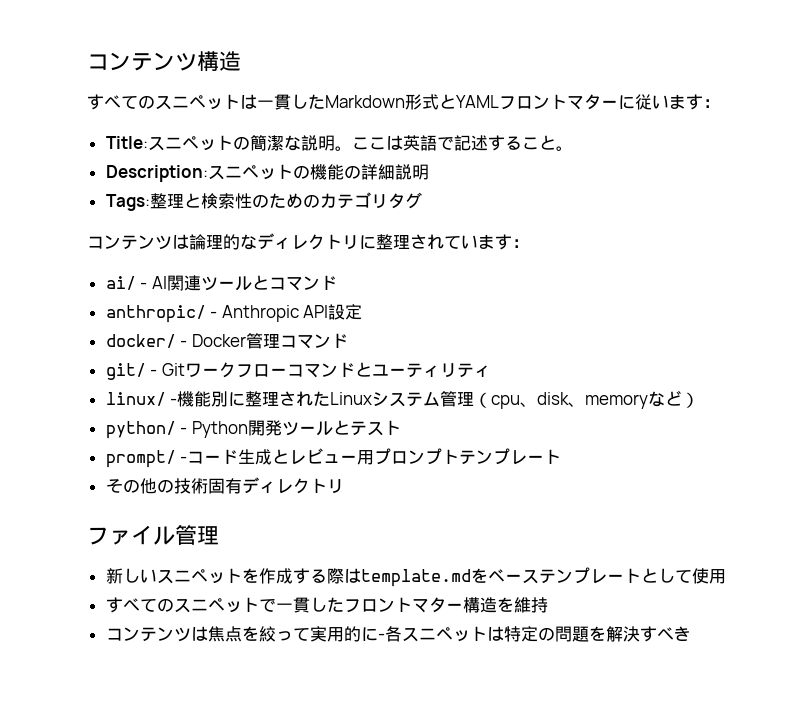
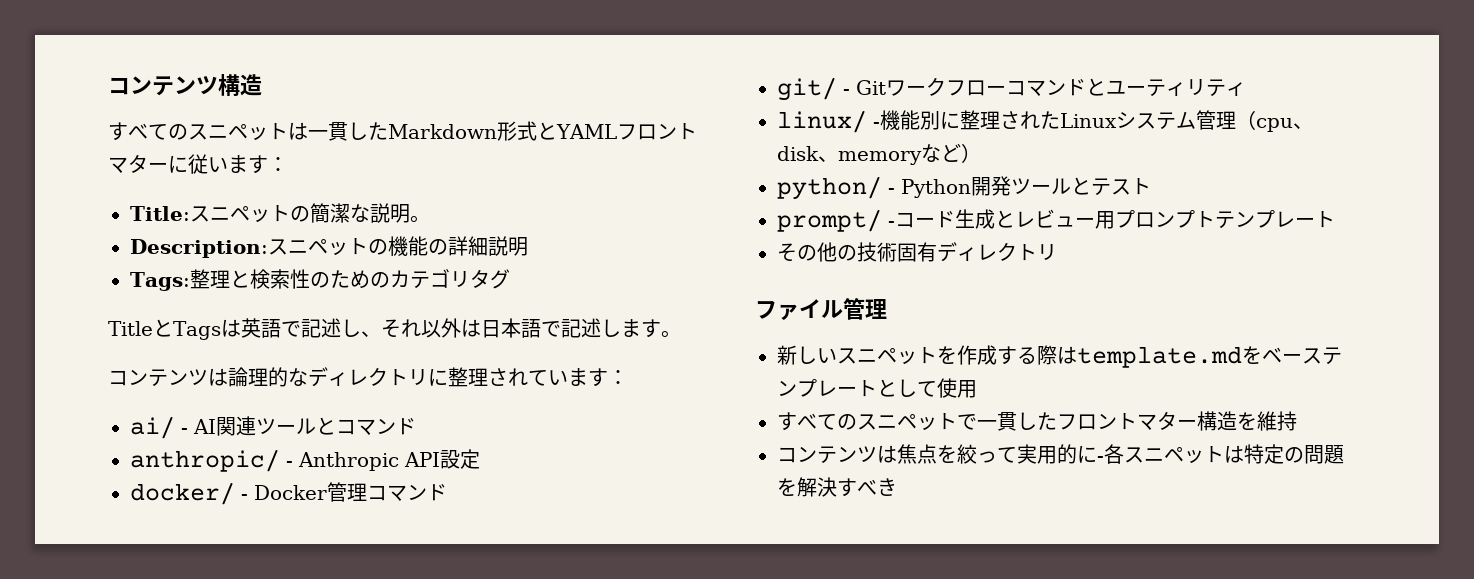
- ここは英語で記述すること。
+ TitleとTagsは英語で記述し、それ以外は日本語で記述します。

